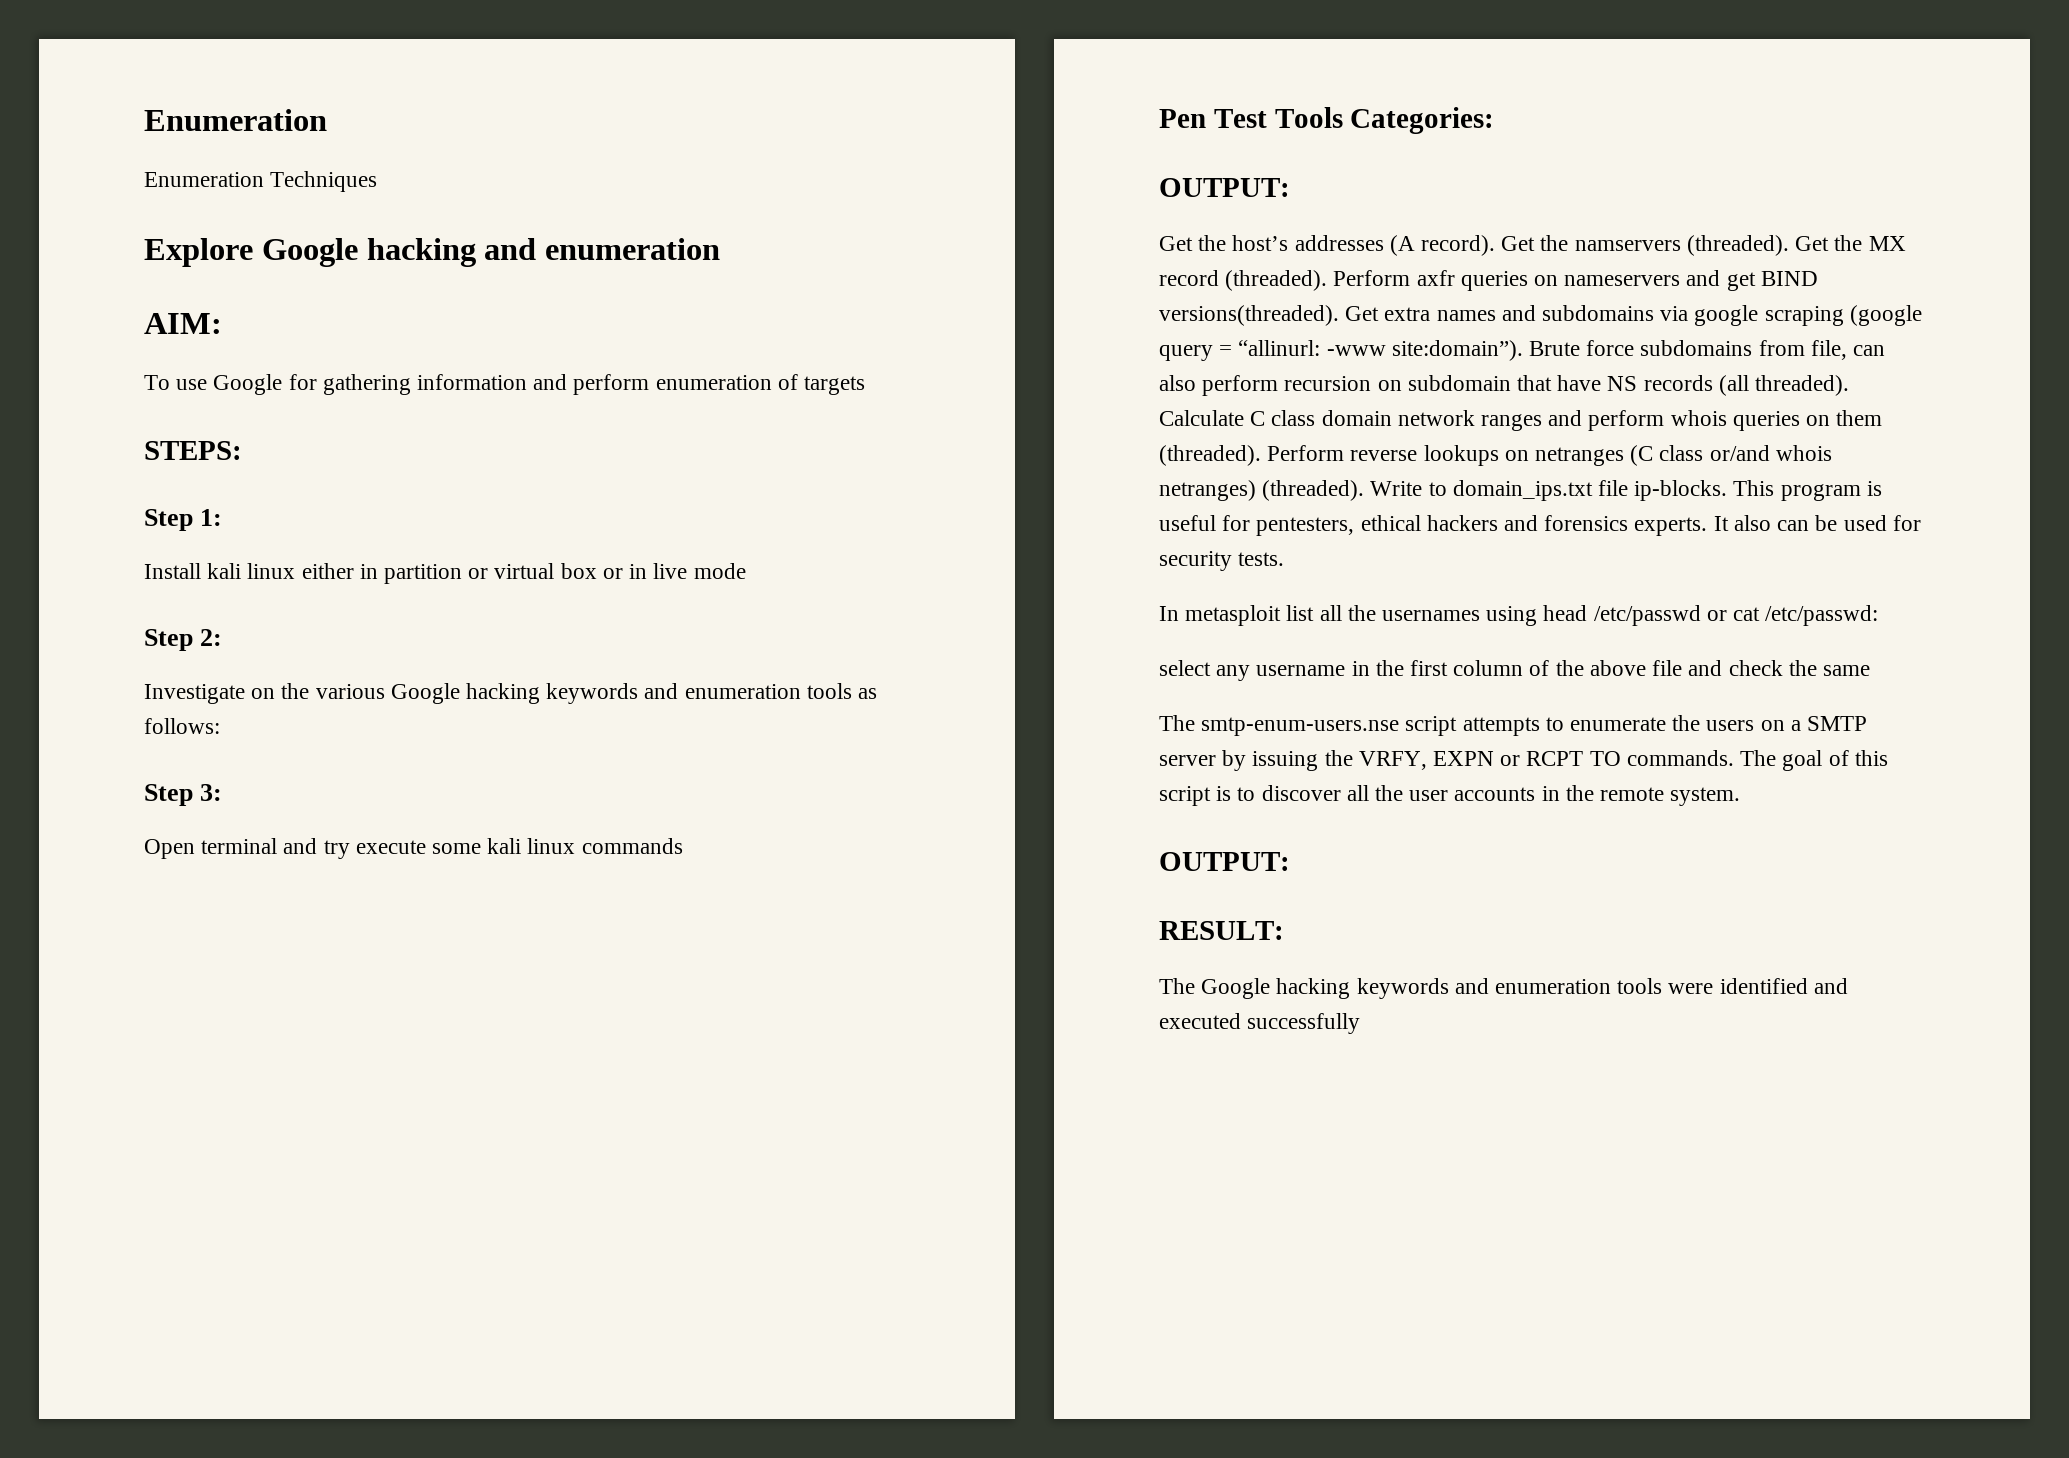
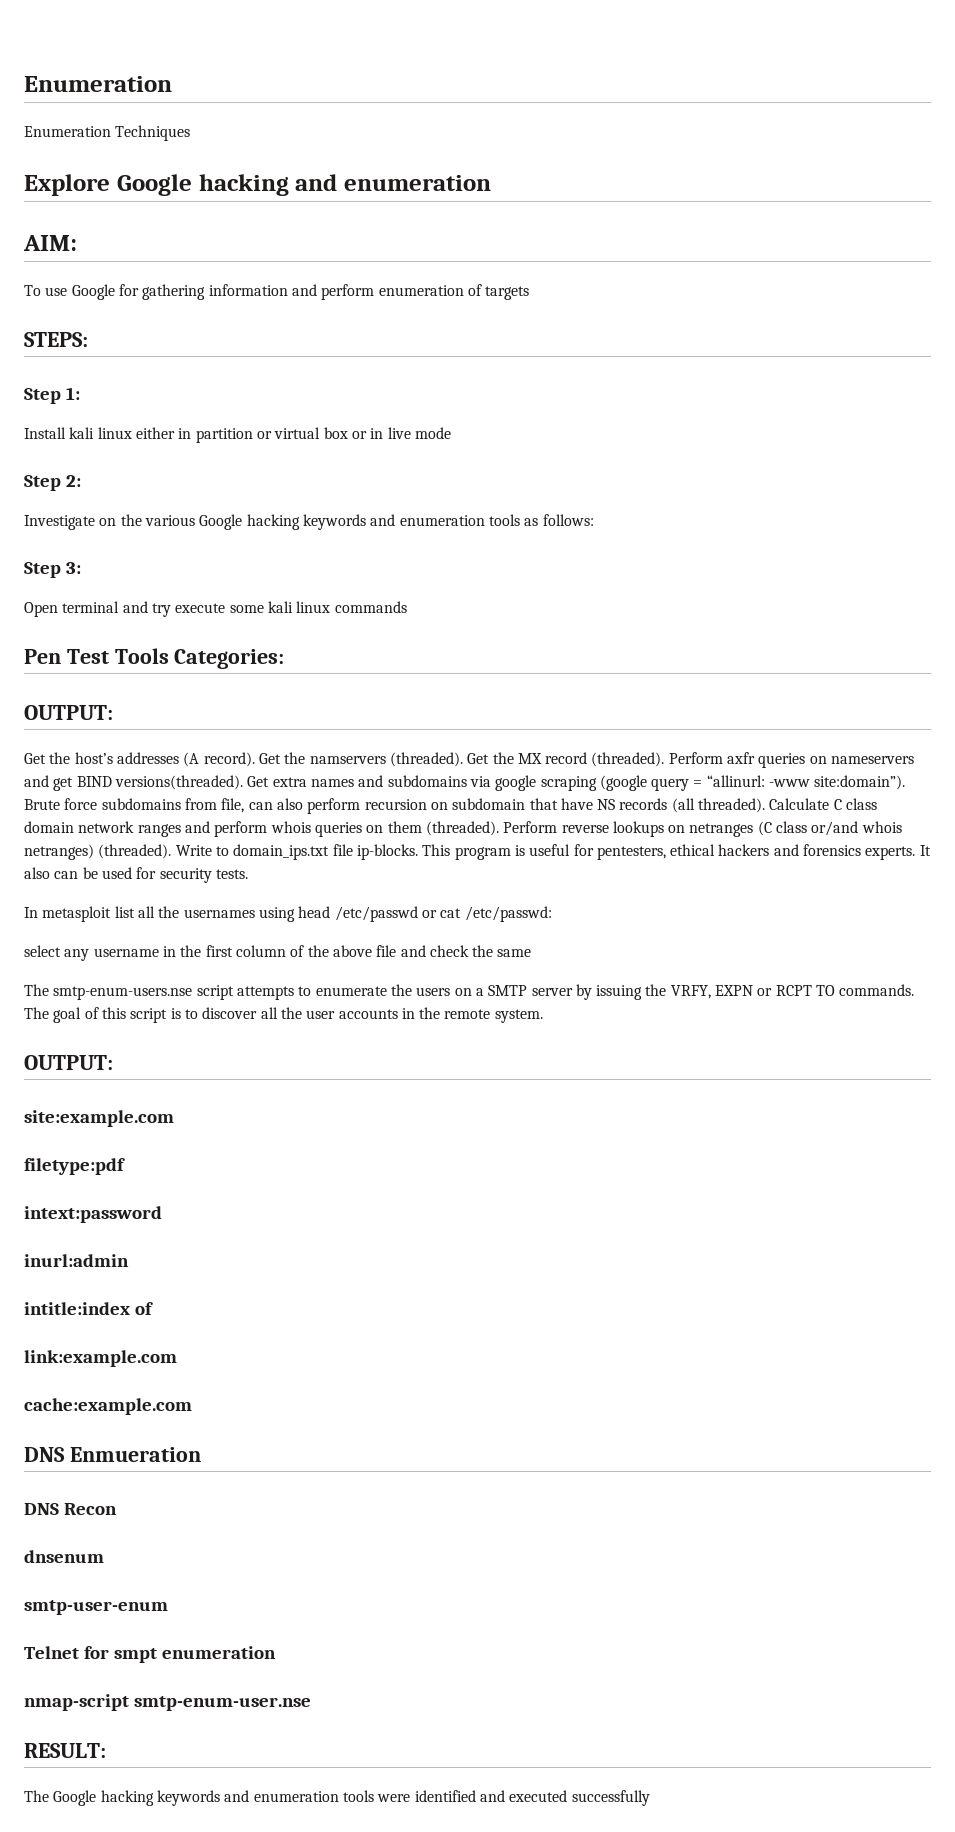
+ site:example.com
+ filetype:pdf
+ intext:password
+ inurl:admin
+ intitle:index of
+ link:example.com
+ cache:example.com
+ DNS Enmueration
+ DNS Recon
+ dnsenum
+ smtp-user-enum
+ Telnet for smpt enumeration
+ nmap-script smtp-enum-user.nse

